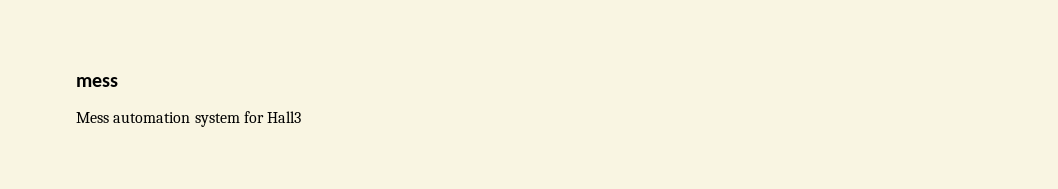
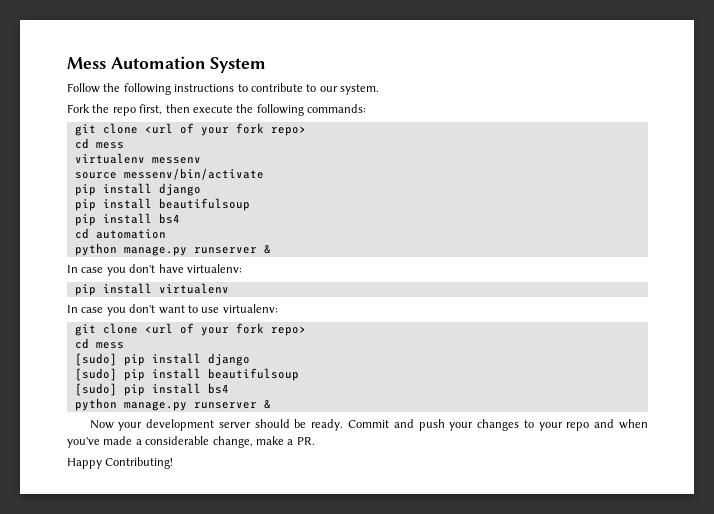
- mess
- Mess automation system for Hall3
+ Mess Automation System
+ Follow the following instructions to contribute to our system.
+ Fork the repo first, then execute the following commands:
+ git clone <url of your fork repo>
+ cd mess
+ virtualenv messenv
+ source messenv/bin/activate
+ pip install django
+ pip install beautifulsoup
+ pip install bs4
+ cd automation
+ python manage.py runserver &
+ In case you don't have virtualenv:
+ pip install virtualenv
+ In case you don't want to use virtualenv:
+ git clone <url of your fork repo>
+ cd mess
+ [sudo] pip install django
+ [sudo] pip install beautifulsoup
+ [sudo] pip install bs4
+ python manage.py runserver &
+ Now your development server should be ready. Commit and push your changes to your repo and when you've made a considerable change, make a PR.
+ Happy Contributing!

